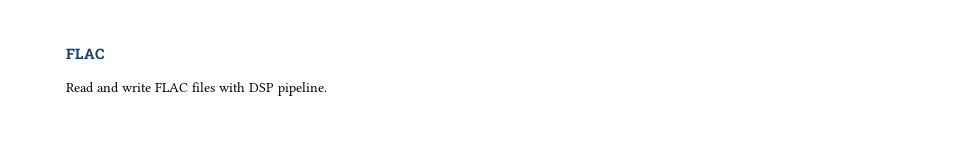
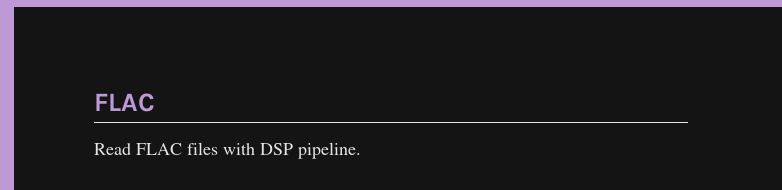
- Read and write FLAC files with DSP pipeline.
+ Read FLAC files with DSP pipeline.

